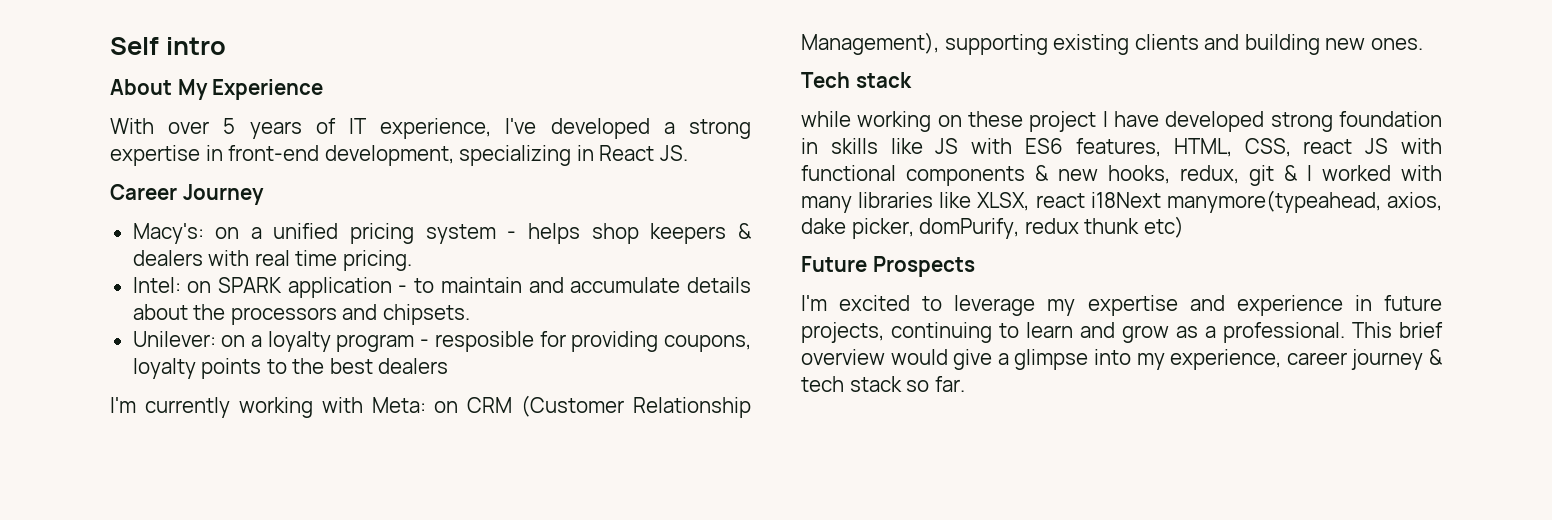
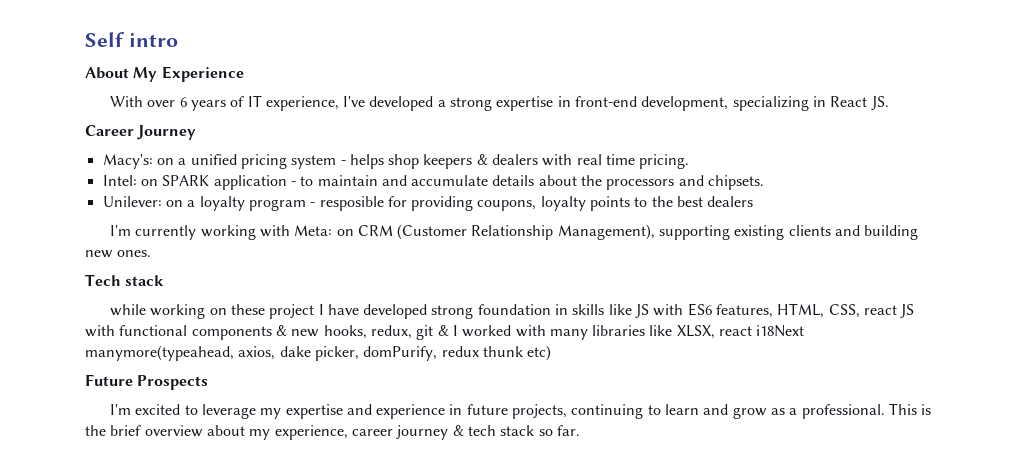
- With over 5 years of IT experience, I've developed a strong expertise in front-end development, specializing in React JS.
+ With over 6 years of IT experience, I've developed a strong expertise in front-end development, specializing in React JS.
- This brief overview would give a glimpse into my experience, career journey & tech stack so far.
+ This is the brief overview about my experience, career journey & tech stack so far.

